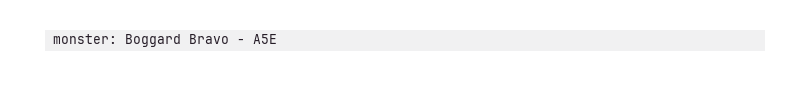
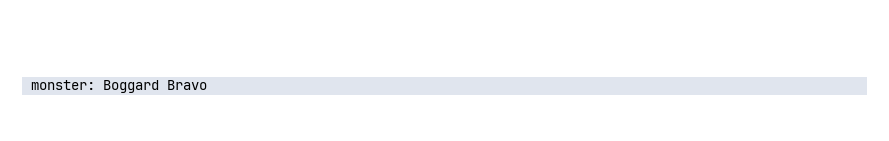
- monster: Boggard Bravo - A5E
+ monster: Boggard Bravo

